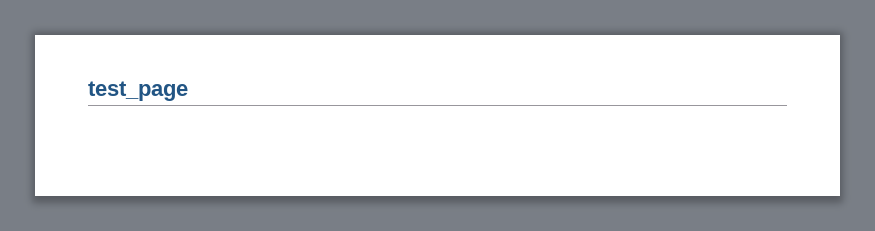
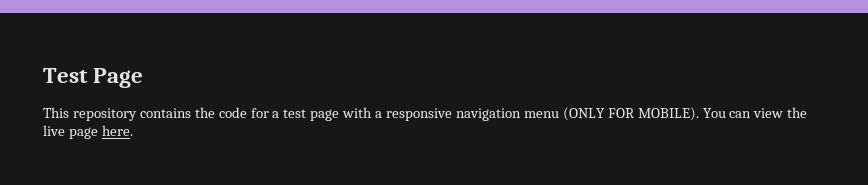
- test_page
+ Test Page
+ This repository contains the code for a test page with a responsive navigation menu (ONLY FOR MOBILE). You can view the live page here.

